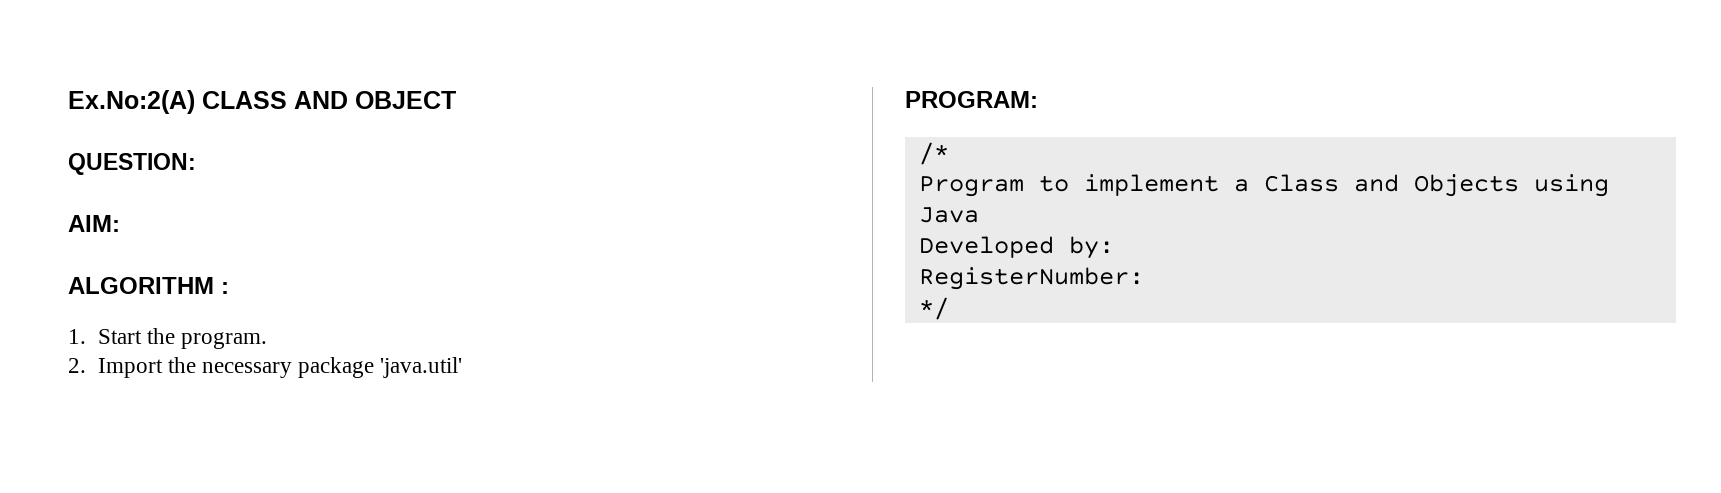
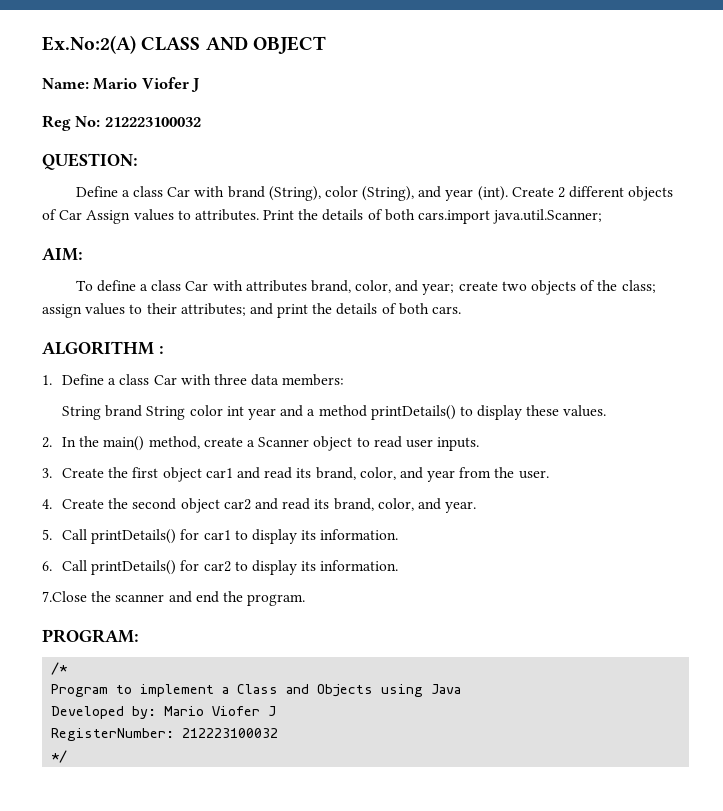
+ Name: Mario Viofer J
+ Reg No: 212223100032
  QUESTION:
+ Define a class Car with brand (String), color (String), and year (int). Create 2 different objects of Car Assign values to attributes. Print the details of both cars.import java.util.Scanner;
  AIM:
+ To define a class Car with attributes brand, color, and year; create two objects of the class; assign values to their attributes; and print the details of both cars.
  ALGORITHM :
- 1. Start the program.
- 2. Import the necessary package 'java.util'
+ 1. Define a class Car with three data members:
+ String brand String color int year and a method printDetails() to display these values.
+ 2. In the main() method, create a Scanner object to read user inputs.
+ 3. Create the first object car1 and read its brand, color, and year from the user.
+ 4. Create the second object car2 and read its brand, color, and year.
+ 5. Call printDetails() for car1 to display its information.
+ 6. Call printDetails() for car2 to display its information.
+ 7.Close the scanner and end the program.
- Developed by:
+ Developed by: Mario Viofer J
- RegisterNumber:
+ RegisterNumber: 212223100032

